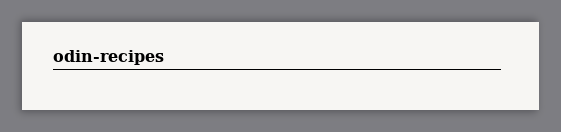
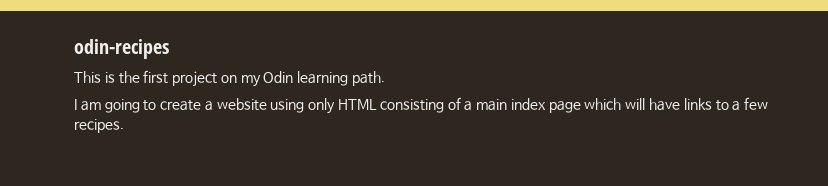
+ This is the first project on my Odin learning path.
+ I am going to create a website using only HTML consisting of a main index page which will have links to a few recipes.

